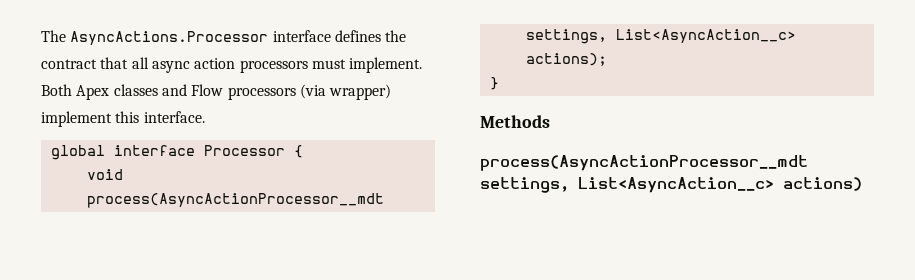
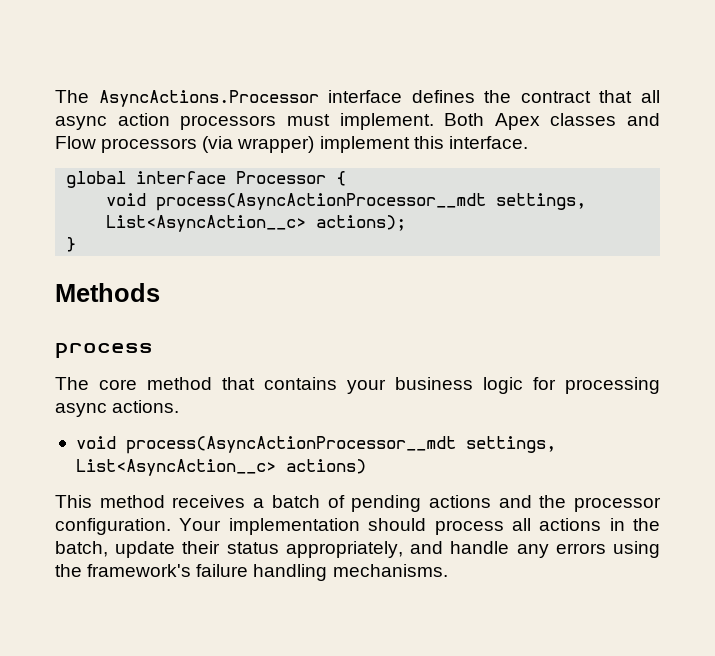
  Methods
- process(AsyncActionProcessor__mdt settings, List<AsyncAction__c> actions)
+ process
+ The core method that contains your business logic for processing async actions.
+ void process(AsyncActionProcessor__mdt settings, List<AsyncAction__c> actions)
+ This method receives a batch of pending actions and the processor configuration. Your implementation should process all actions in the batch, update their status appropriately, and handle any errors using the framework's failure handling mechanisms.

